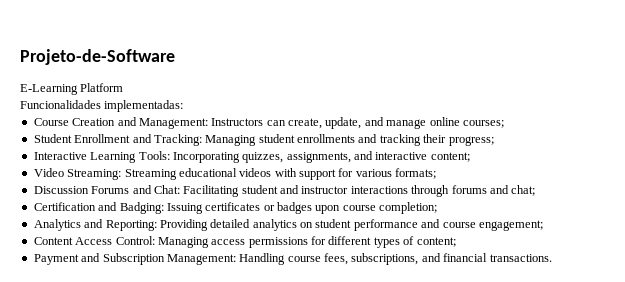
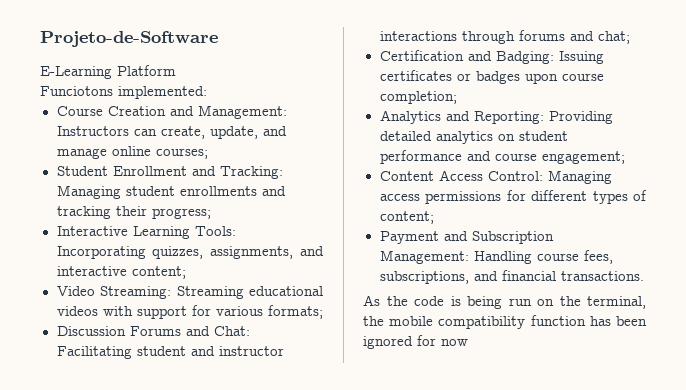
- Funcionalidades implementadas:
+ Funciotons implemented:
+ As the code is being run on the terminal, the mobile compatibility function has been ignored for now

